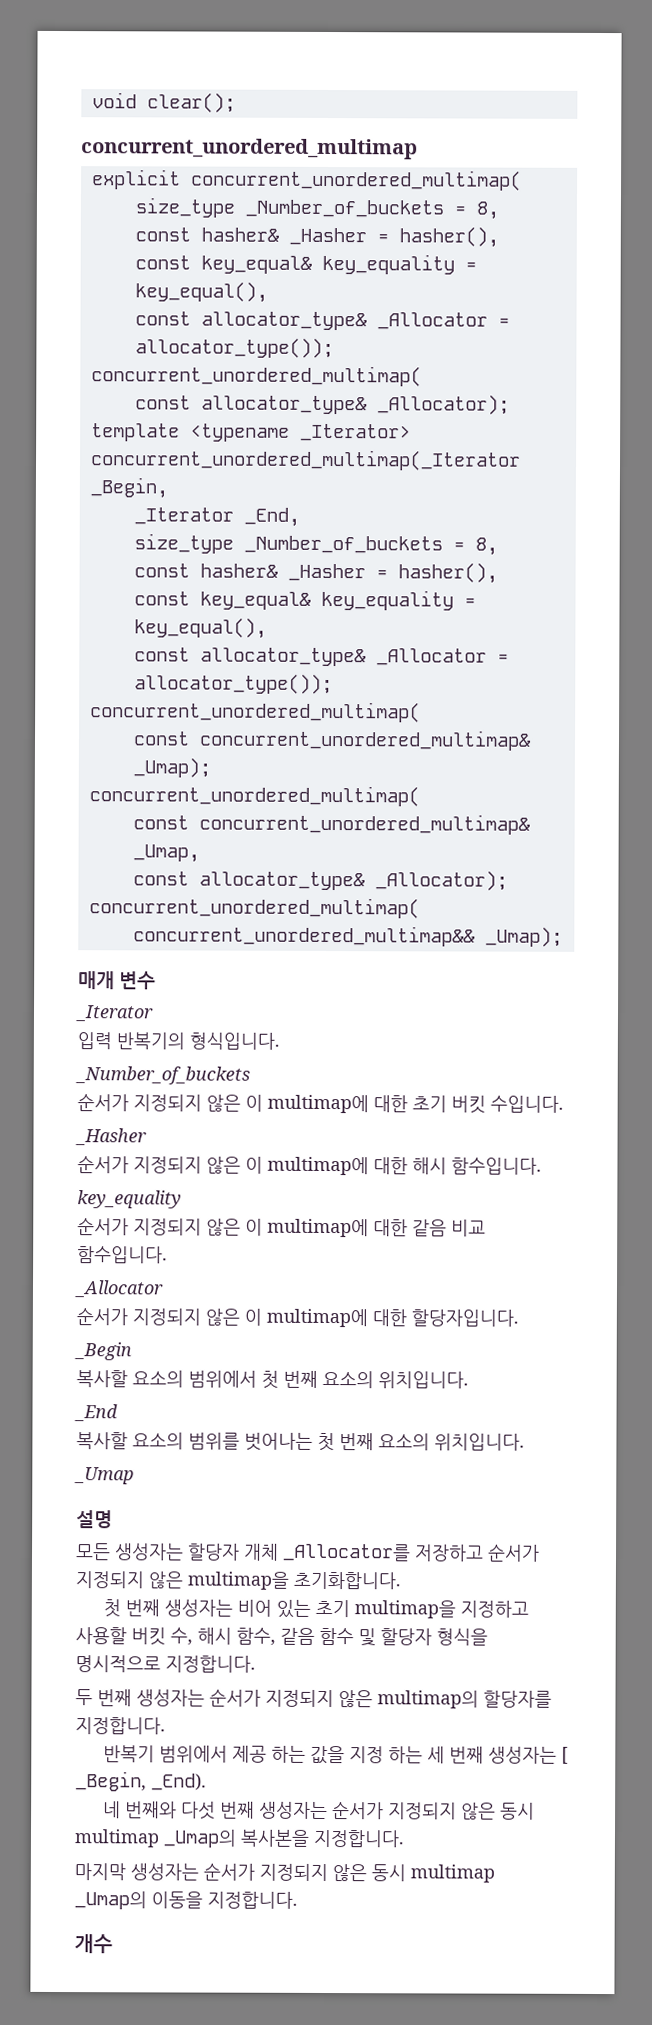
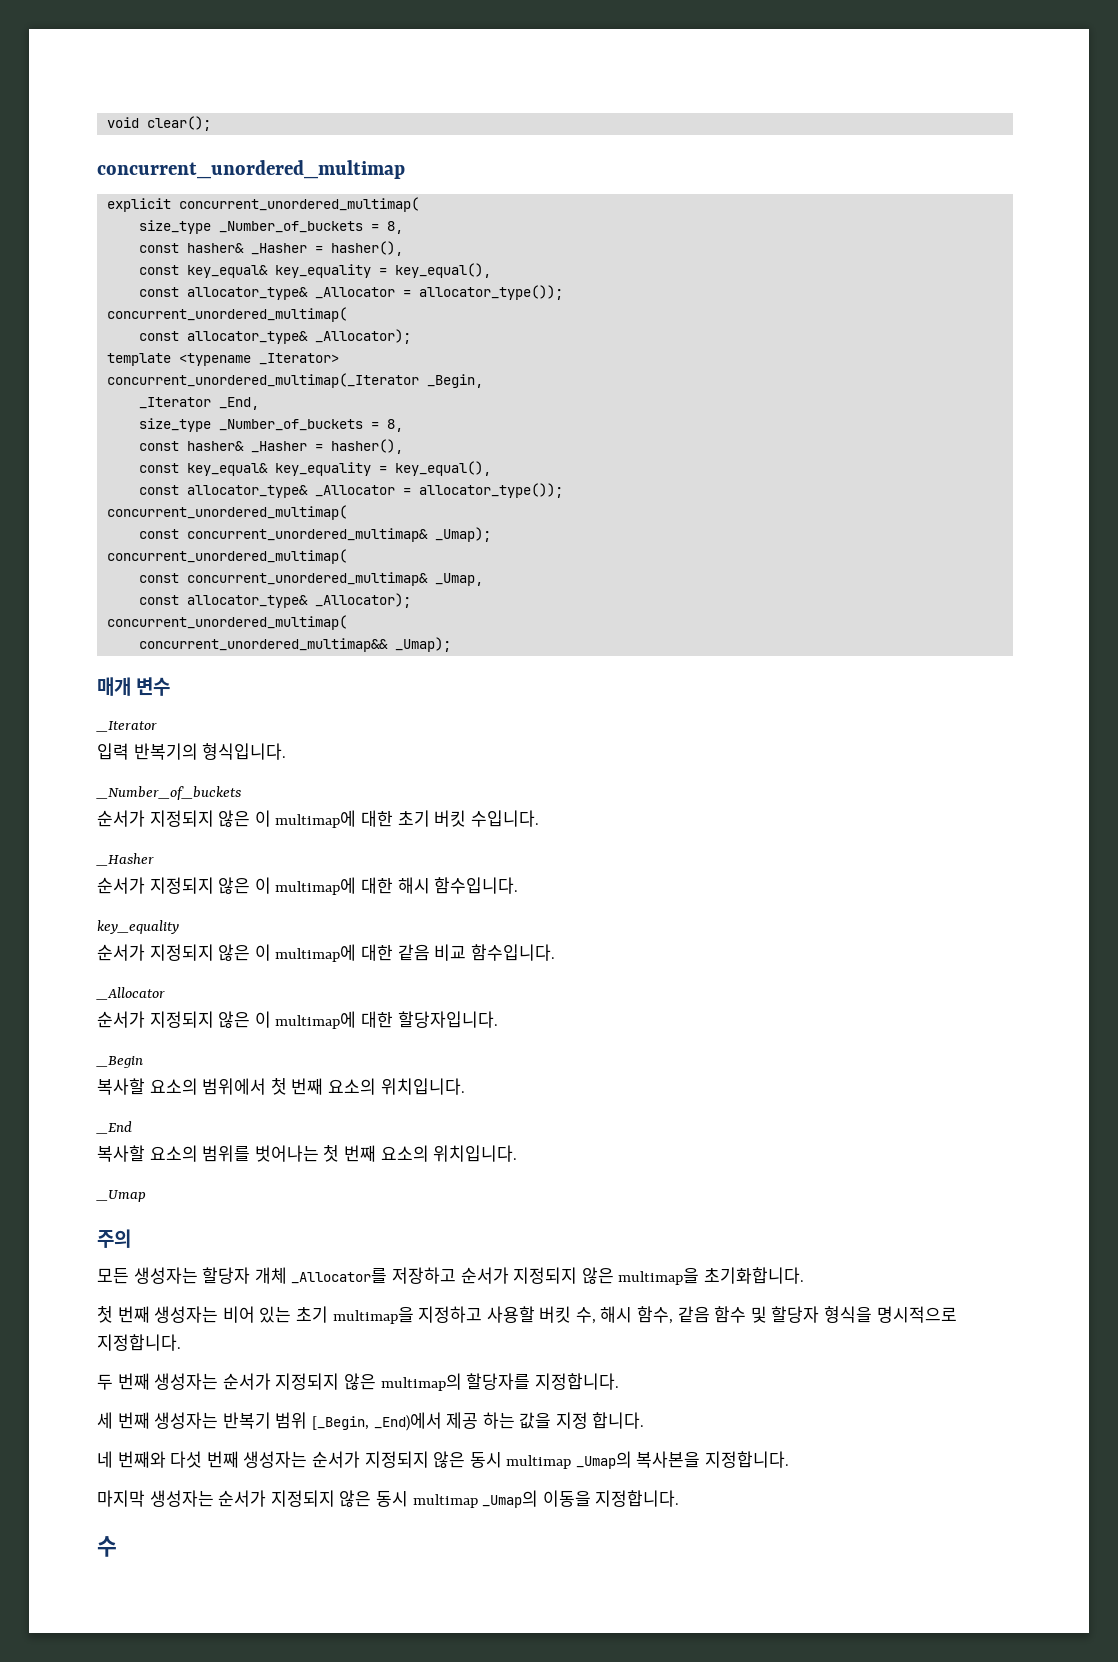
- 설명
+ 주의
- 반복기 범위에서 제공 하는 값을 지정 하는 세 번째 생성자는 [ _Begin, _End).
+ 세 번째 생성자는 반복기 범위 [_Begin, _End)에서 제공 하는 값을 지정 합니다.
- 개수
+ 수

